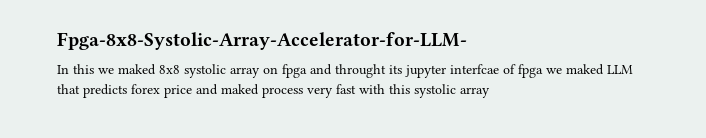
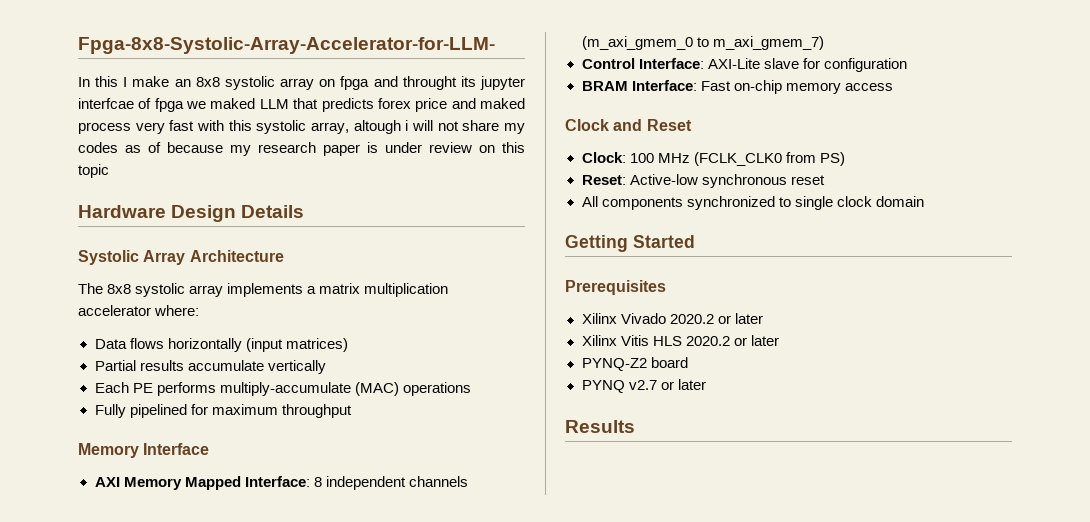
- In this we maked 8x8 systolic array on fpga and throught its jupyter interfcae of fpga we maked LLM that predicts forex price and maked process very fast with this systolic array
+ In this I make an 8x8 systolic array on fpga and throught its jupyter interfcae of fpga we maked LLM that predicts forex price and maked process very fast with this systolic array, altough i will not share my codes as of because my research paper is under review on this topic
+ Hardware Design Details
+ Systolic Array Architecture
+ The 8x8 systolic array implements a matrix multiplication accelerator where:
+ Data flows horizontally (input matrices)
+ Partial results accumulate vertically
+ Each PE performs multiply-accumulate (MAC) operations
+ Fully pipelined for maximum throughput
+ Memory Interface
+ AXI Memory Mapped Interface: 8 independent channels (m_axi_gmem_0 to m_axi_gmem_7)
+ Control Interface: AXI-Lite slave for configuration
+ BRAM Interface: Fast on-chip memory access
+ Clock and Reset
+ Clock: 100 MHz (FCLK_CLK0 from PS)
+ Reset: Active-low synchronous reset
+ All components synchronized to single clock domain
+ Getting Started
+ Prerequisites
+ Xilinx Vivado 2020.2 or later
+ Xilinx Vitis HLS 2020.2 or later
+ PYNQ-Z2 board
+ PYNQ v2.7 or later
+ Results

